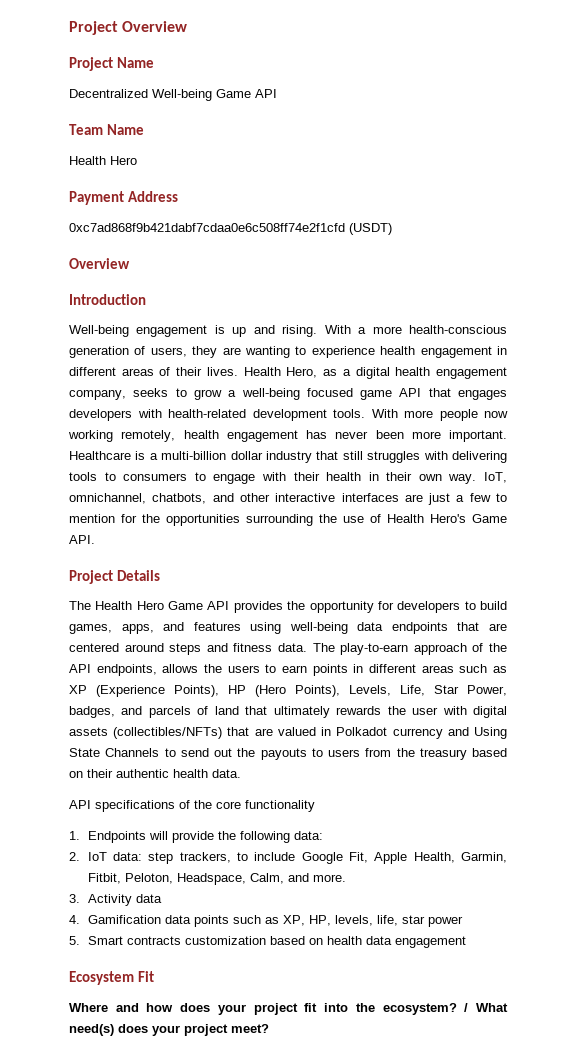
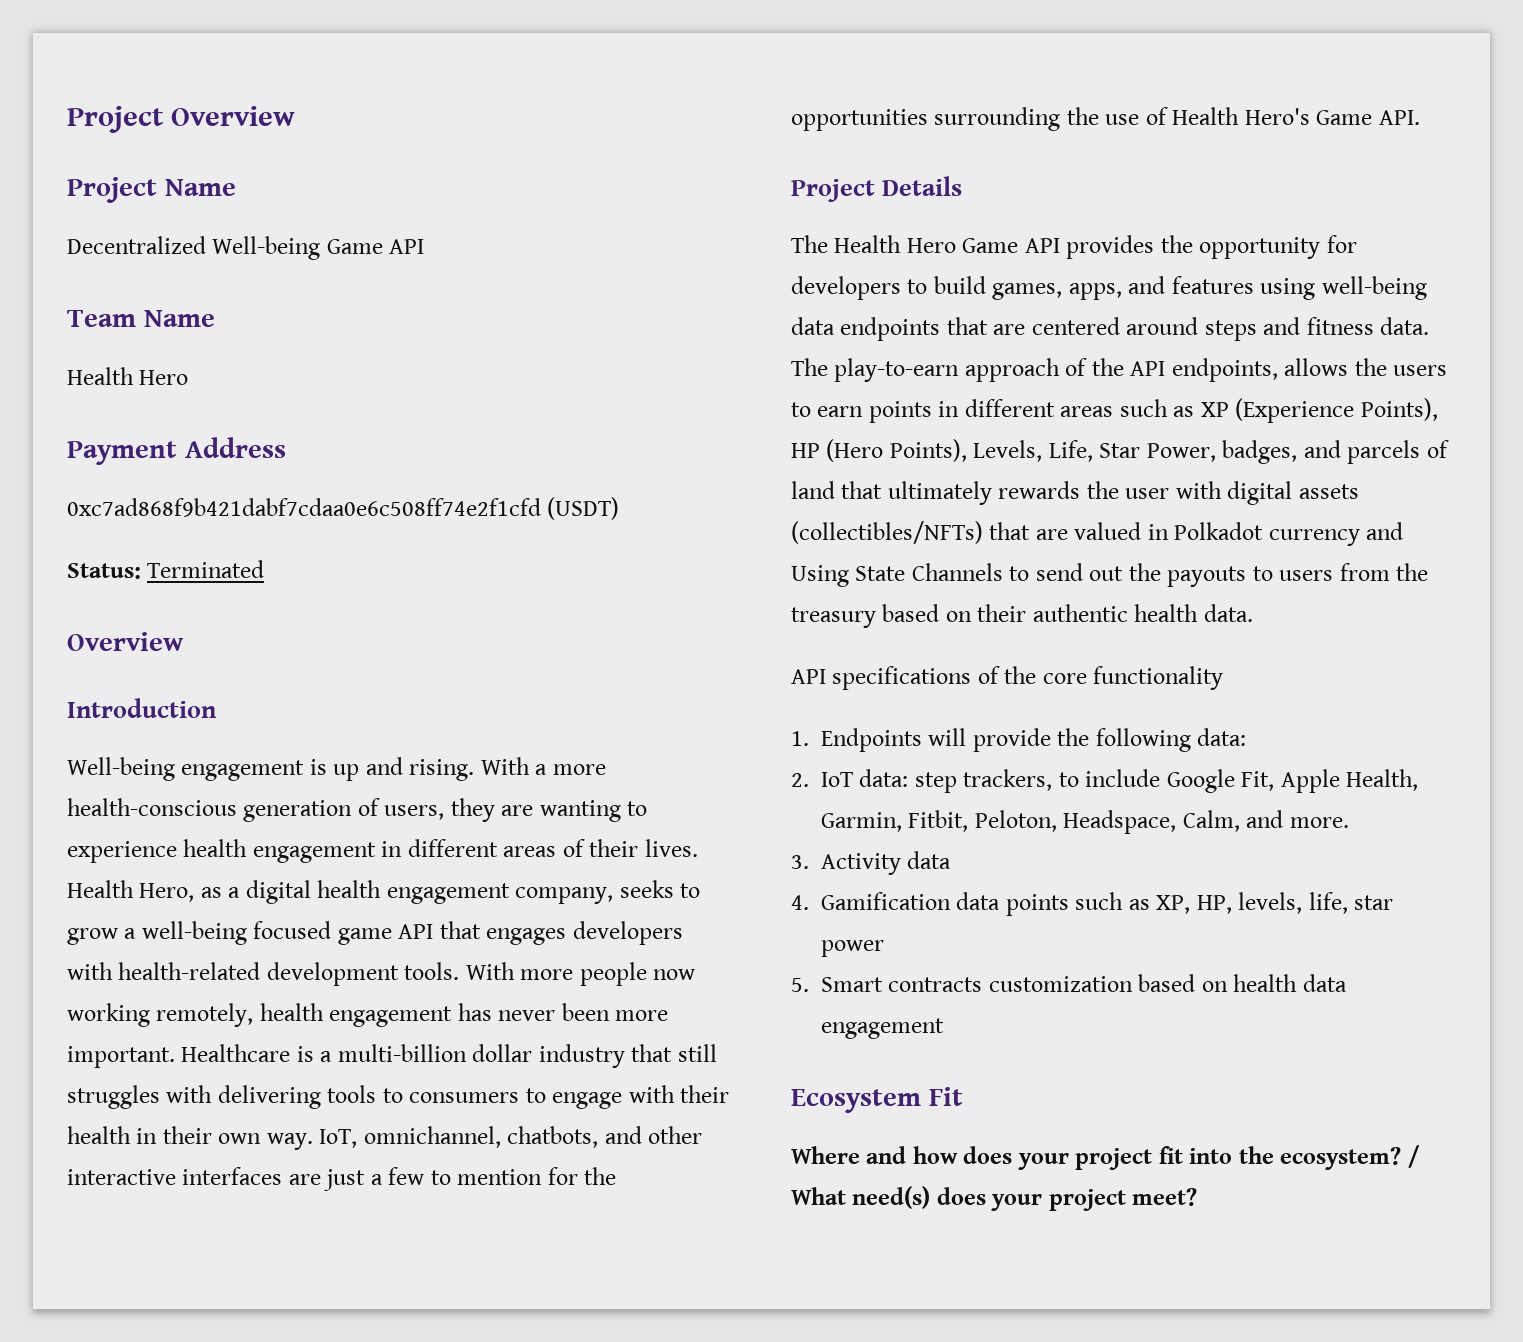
+ Status: Terminated

